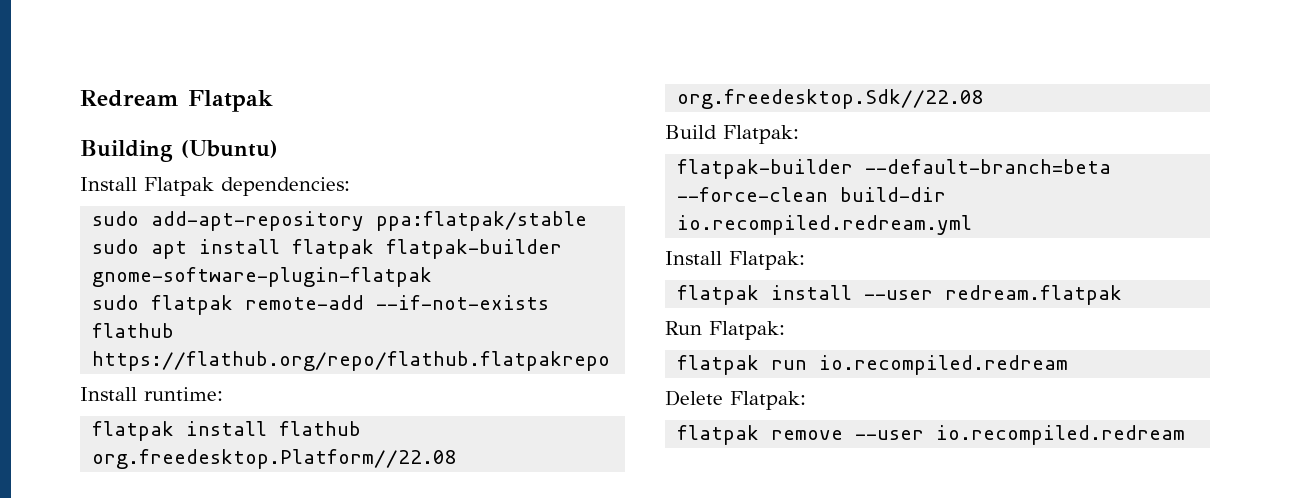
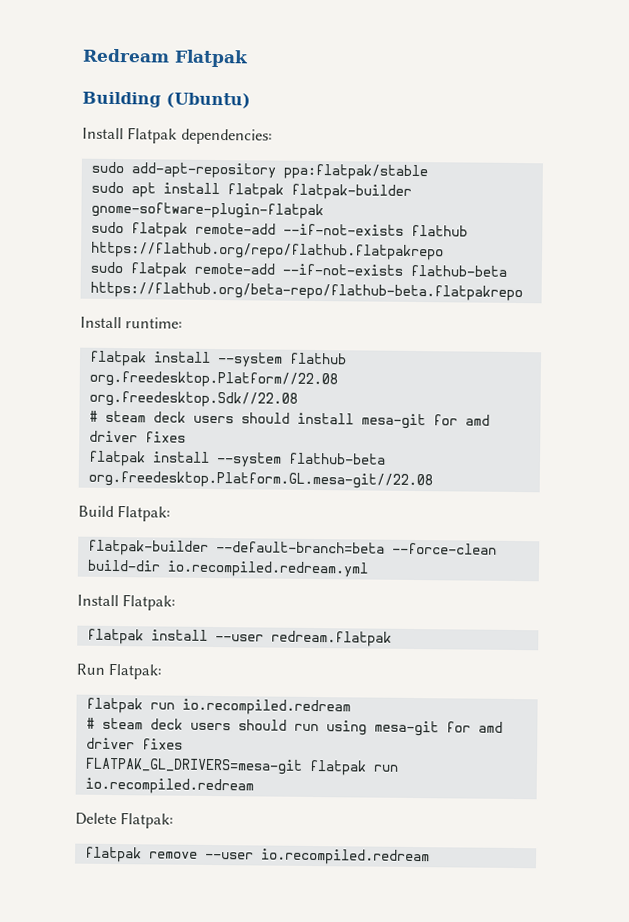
+ sudo flatpak remote-add --if-not-exists flathub-beta https://flathub.org/beta-repo/flathub-beta.flatpakrepo
- flatpak install flathub org.freedesktop.Platform//22.08 org.freedesktop.Sdk//22.08
+ flatpak install --system flathub org.freedesktop.Platform//22.08 org.freedesktop.Sdk//22.08
+ # steam deck users should install mesa-git for amd driver fixes
+ flatpak install --system flathub-beta org.freedesktop.Platform.GL.mesa-git//22.08
+ # steam deck users should run using mesa-git for amd driver fixes
+ FLATPAK_GL_DRIVERS=mesa-git flatpak run io.recompiled.redream

